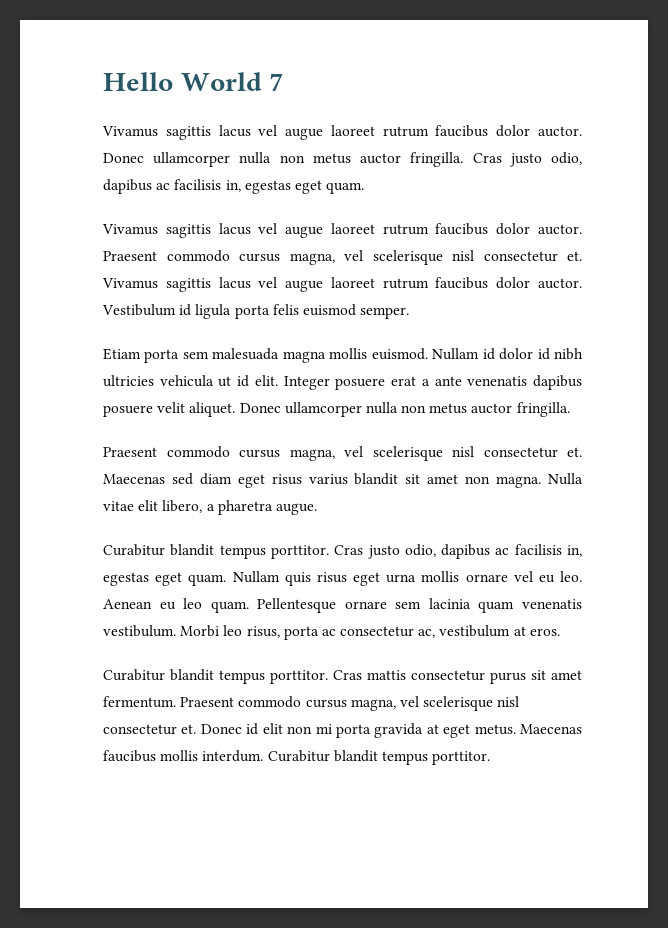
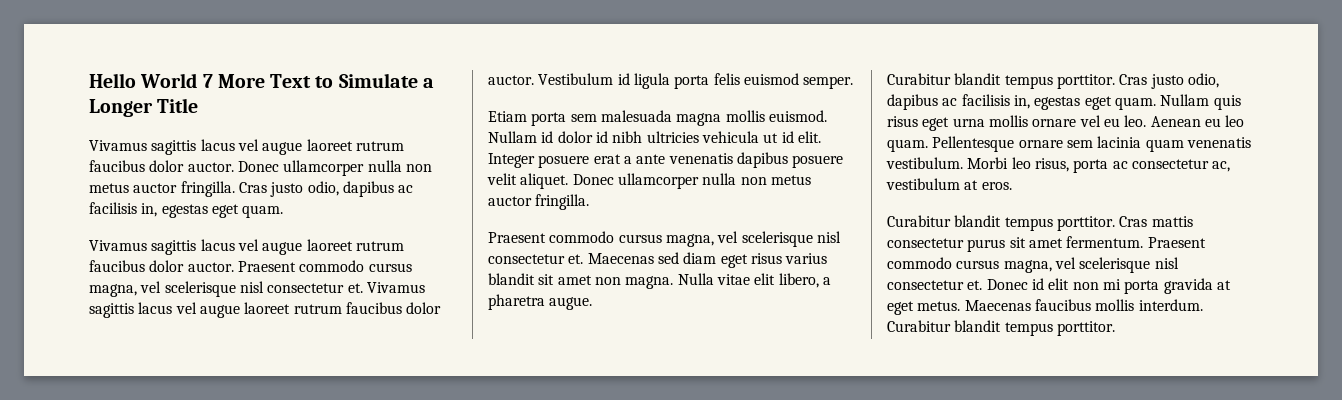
- Hello World 7
+ Hello World 7 More Text to Simulate a Longer Title

